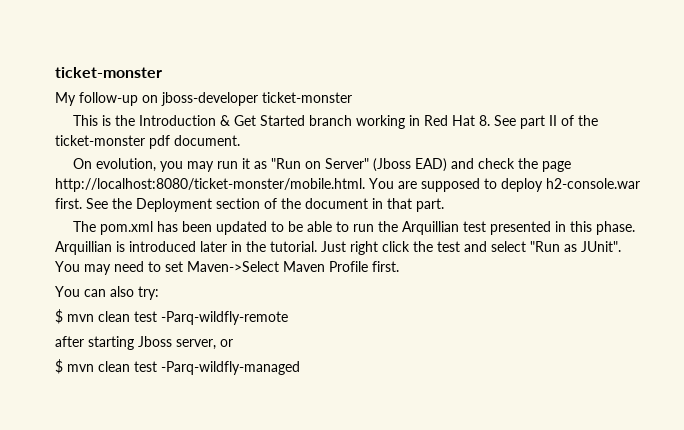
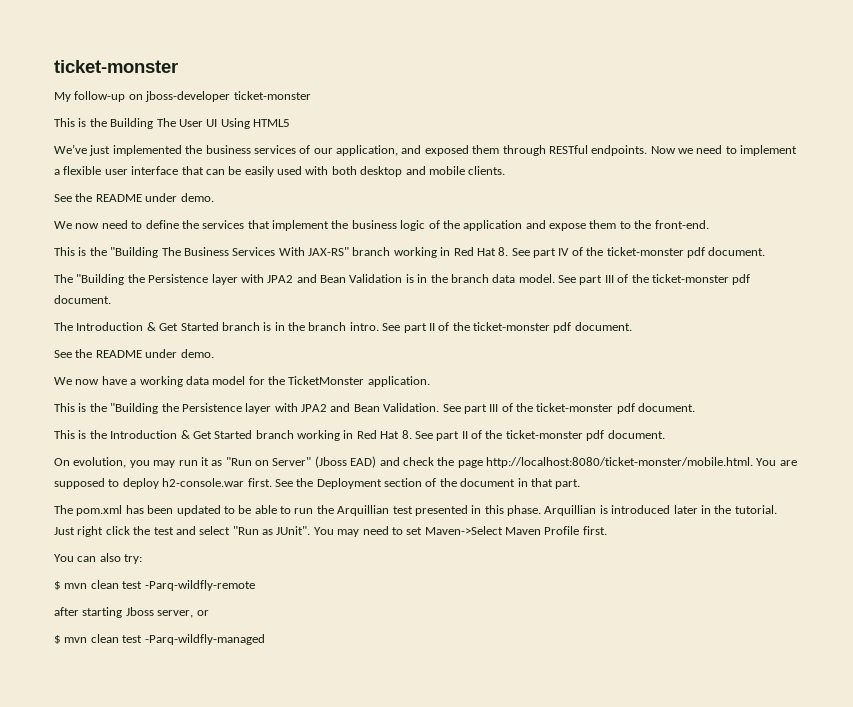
+ This is the Building The User UI Using HTML5
+ We’ve just implemented the business services of our application, and exposed them through RESTful endpoints. Now we need to implement a flexible user interface that can be easily used with both desktop and mobile clients.
+ See the README under demo.
+ We now need to define the services that implement the business logic of the application and expose them to the front-end.
+ This is the "Building The Business Services With JAX-RS" branch working in Red Hat 8. See part IV of the ticket-monster pdf document.
+ The "Building the Persistence layer with JPA2 and Bean Validation is in the branch data model. See part III of the ticket-monster pdf document.
+ The Introduction & Get Started branch is in the branch intro. See part II of the ticket-monster pdf document.
+ See the README under demo.
+ We now have a working data model for the TicketMonster application.
+ This is the "Building the Persistence layer with JPA2 and Bean Validation. See part III of the ticket-monster pdf document.

